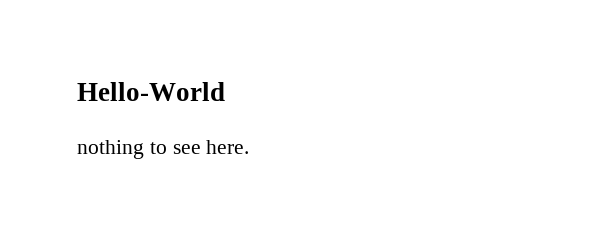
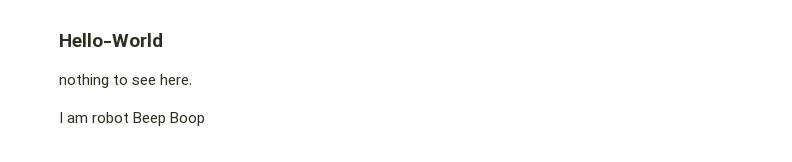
+ I am robot Beep Boop

